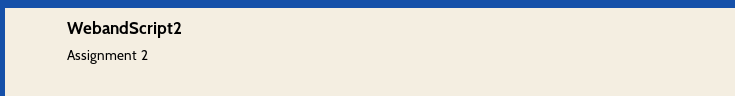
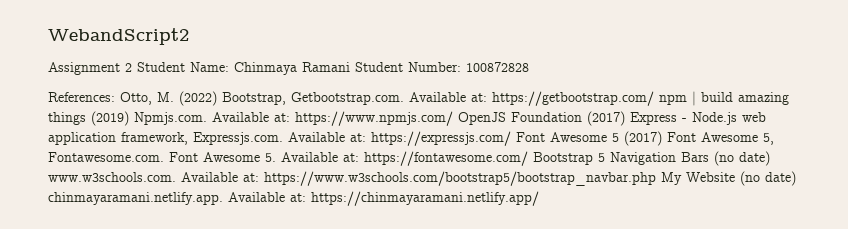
- Assignment 2
+ Assignment 2 Student Name: Chinmaya Ramani Student Number: 100872828
+ References: Otto, M. (2022) Bootstrap, Getbootstrap.com. Available at: https://getbootstrap.com/ npm | build amazing things (2019) Npmjs.com. Available at: https://www.npmjs.com/ OpenJS Foundation (2017) Express - Node.js web application framework, Expressjs.com. Available at: https://expressjs.com/ Font Awesome 5 (2017) Font Awesome 5, Fontawesome.com. Font Awesome 5. Available at: https://fontawesome.com/ Bootstrap 5 Navigation Bars (no date) www.w3schools.com. Available at: https://www.w3schools.com/bootstrap5/bootstrap_navbar.php My Website (no date) chinmayaramani.netlify.app. Available at: https://chinmayaramani.netlify.app/

